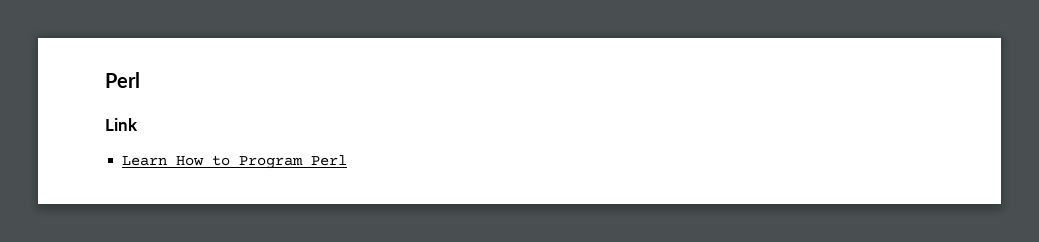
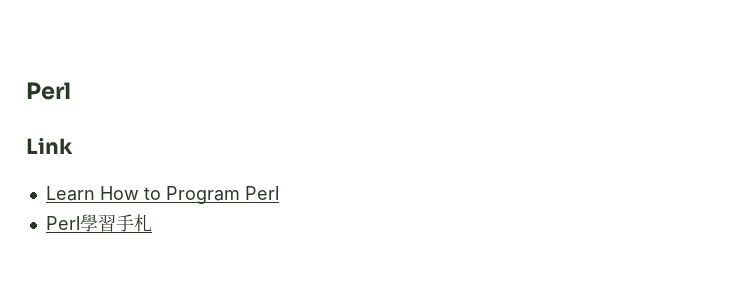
+ Perl學習手札

